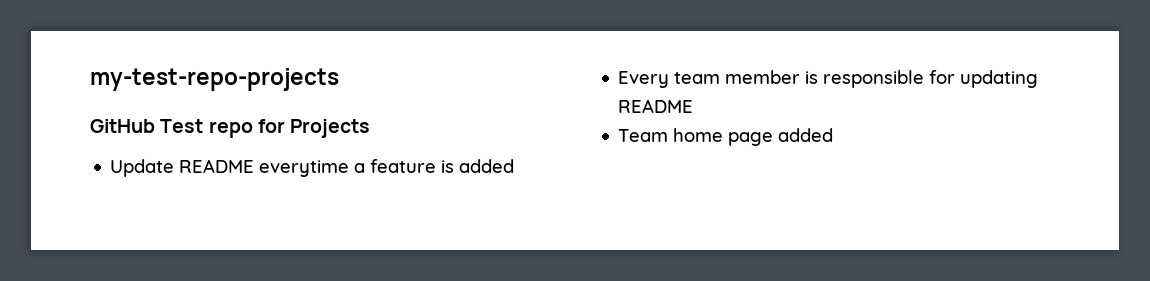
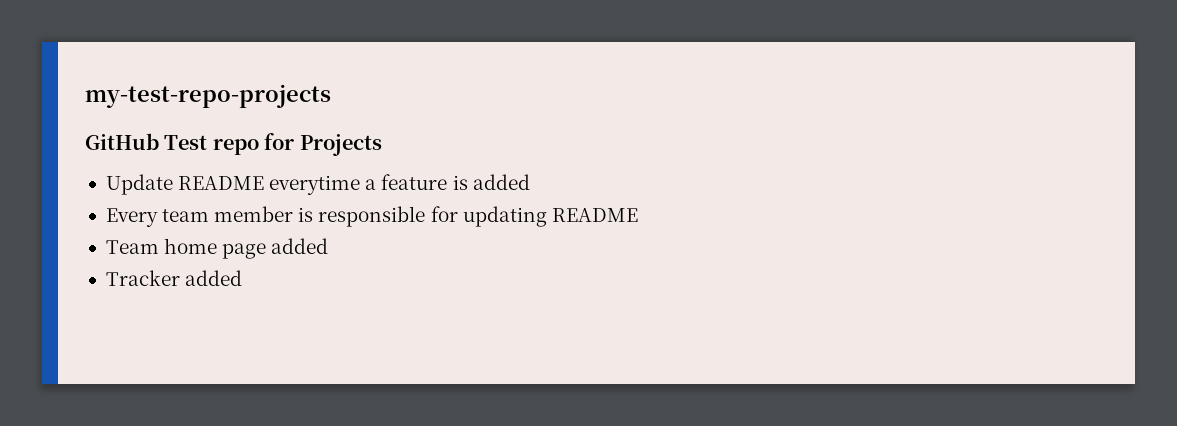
+ Tracker added

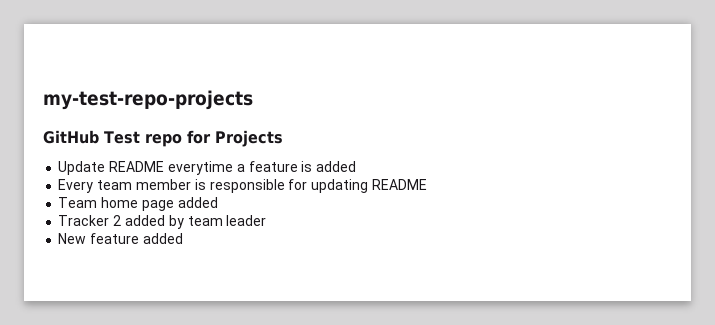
- Tracker added
+ Tracker 2 added by team leader
+ New feature added

